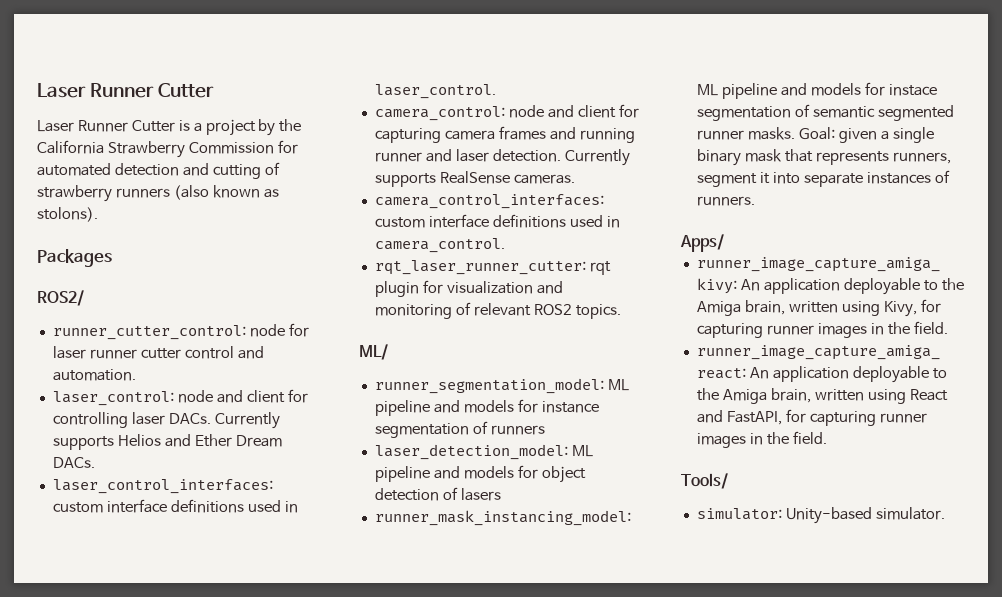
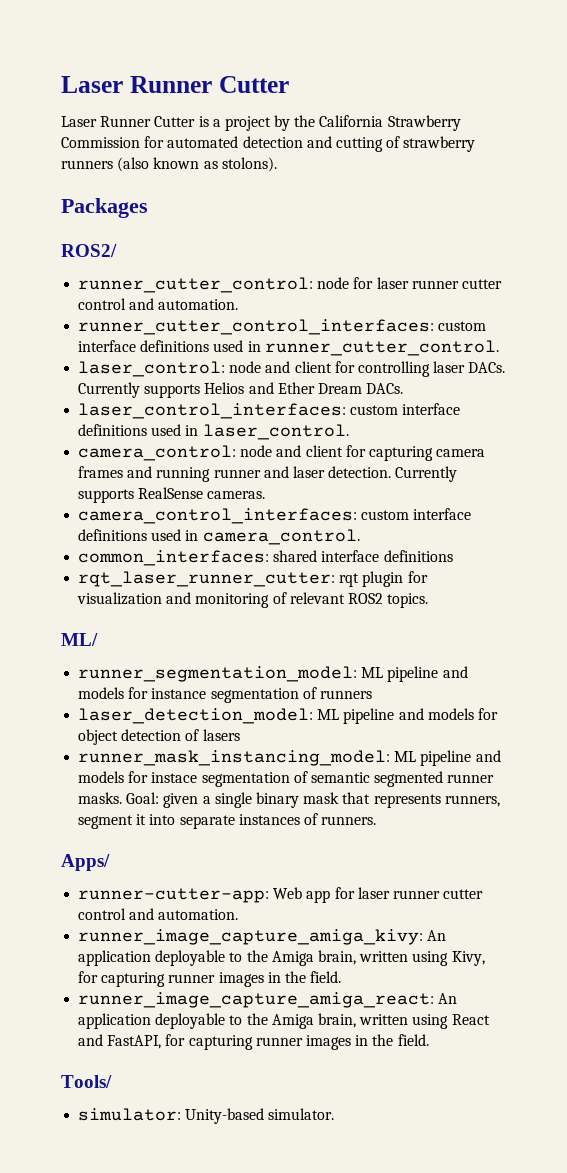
+ runner_cutter_control_interfaces: custom interface definitions used in runner_cutter_control.
+ common_interfaces: shared interface definitions
+ runner-cutter-app: Web app for laser runner cutter control and automation.

